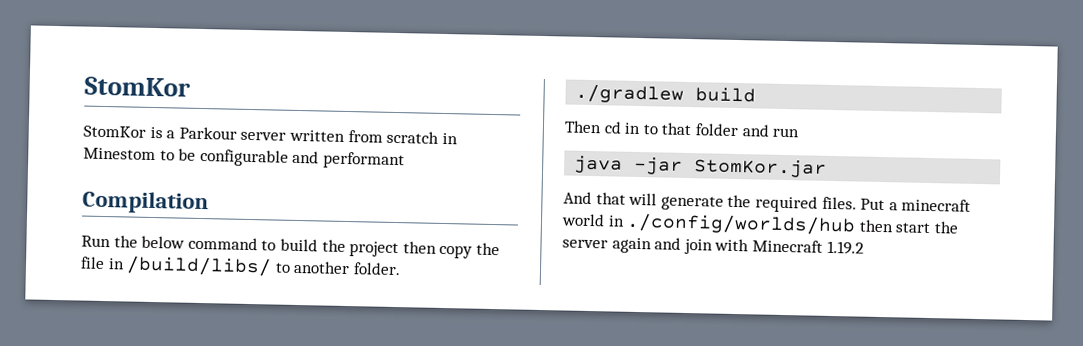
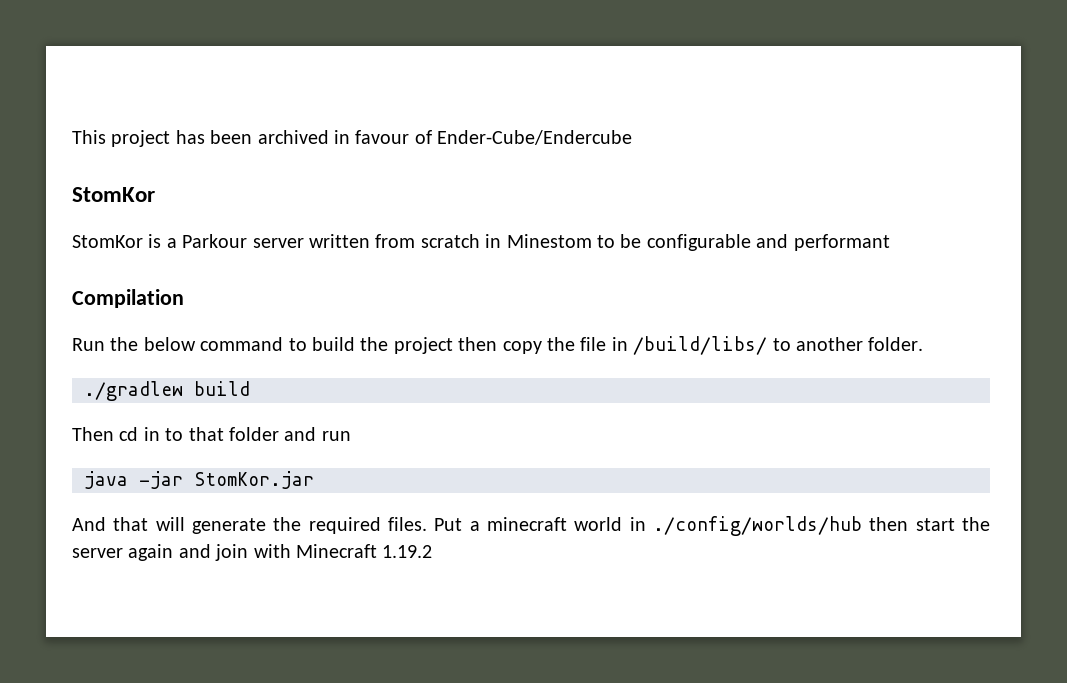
+ This project has been archived in favour of Ender-Cube/Endercube

